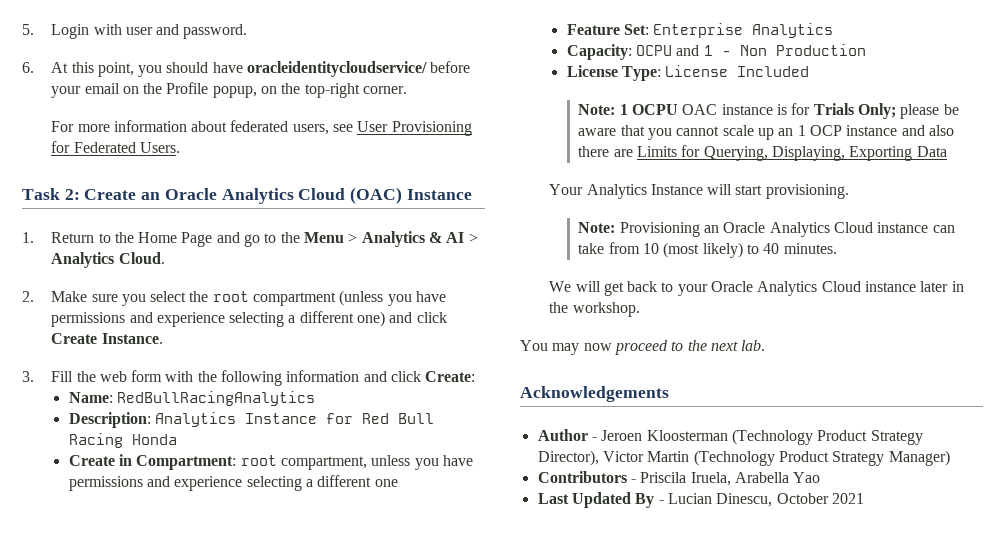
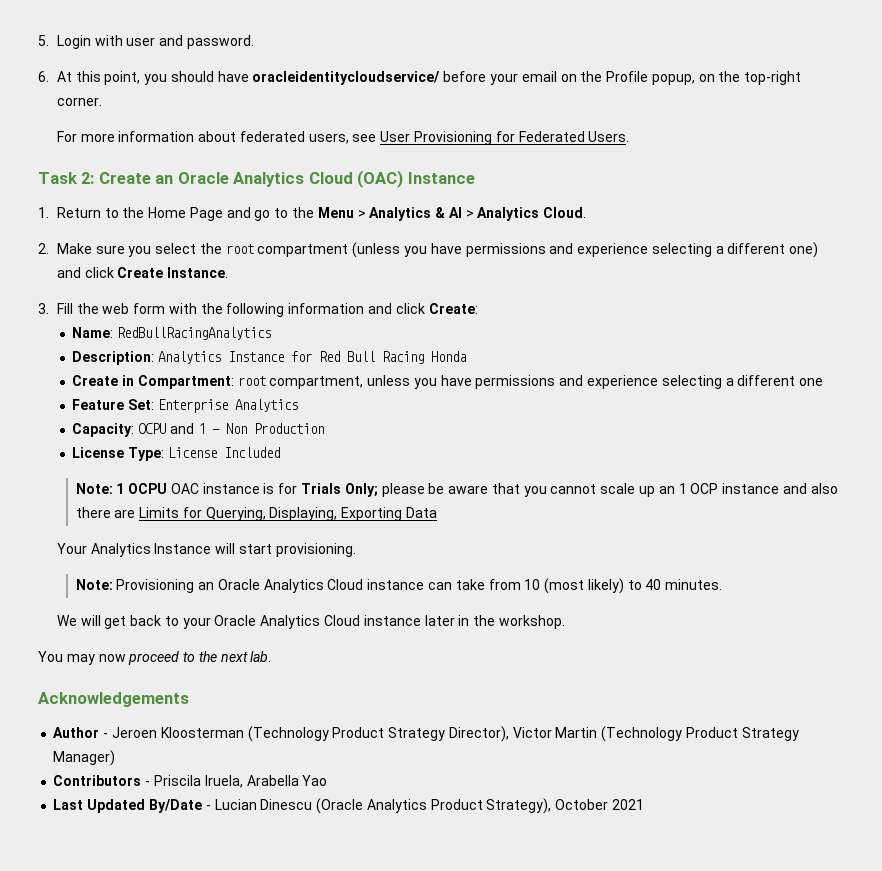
- Last Updated By - Lucian Dinescu, October 2021
+ Last Updated By/Date - Lucian Dinescu (Oracle Analytics Product Strategy), October 2021

